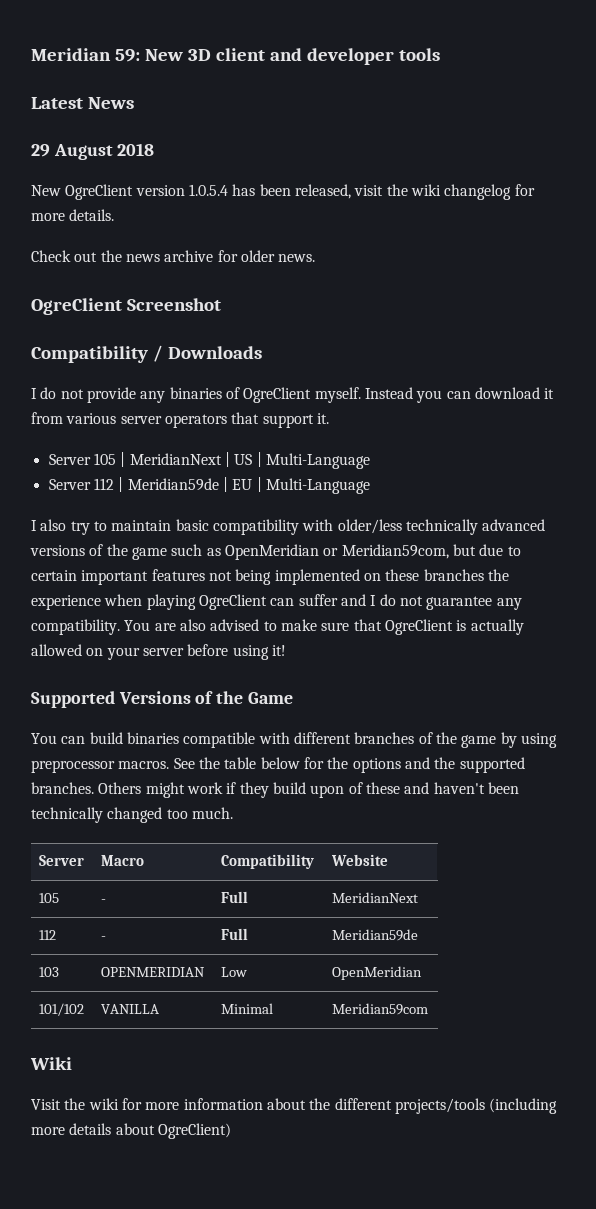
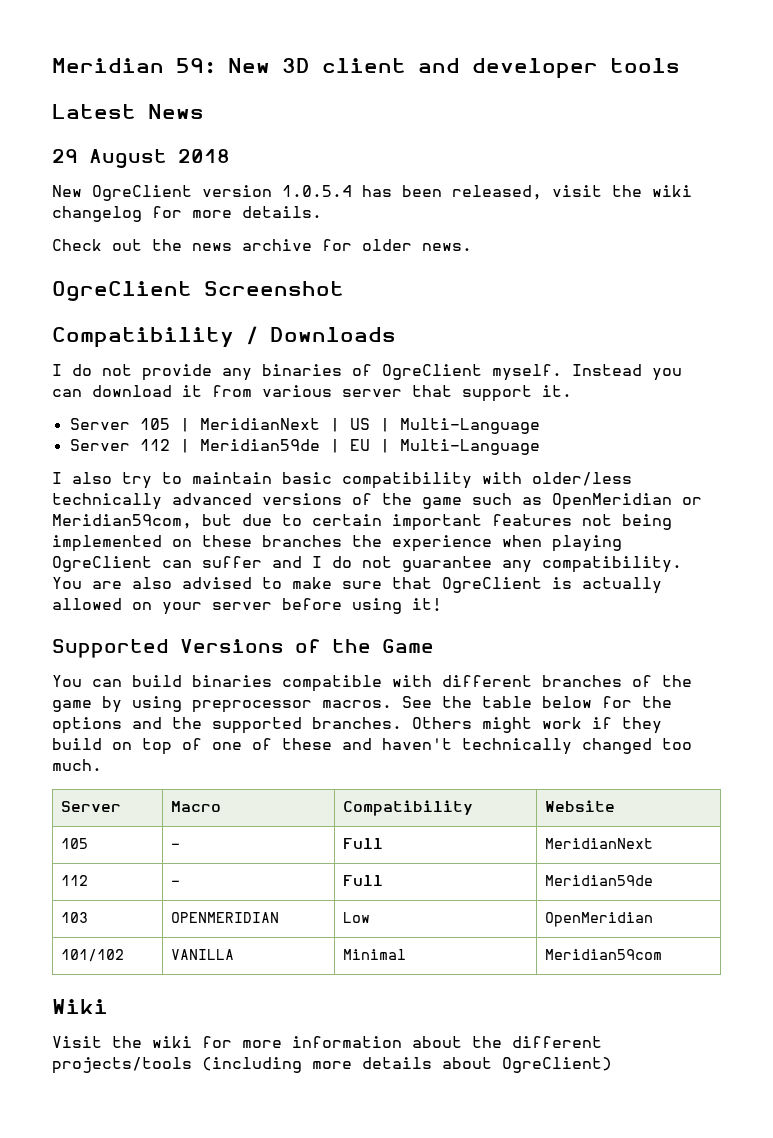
- Instead you can download it from various server operators that support it.
+ Instead you can download it from various server that support it.
- Others might work if they build upon of these and haven't been technically changed too much.
+ Others might work if they build on top of one of these and haven't technically changed too much.

